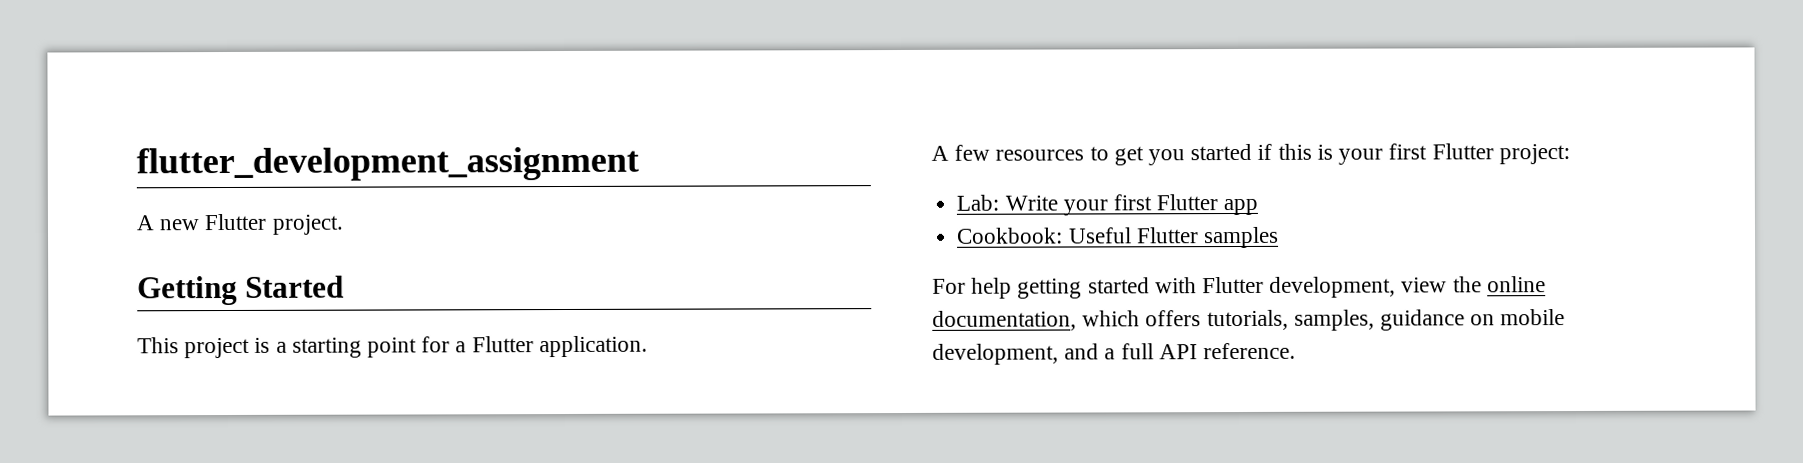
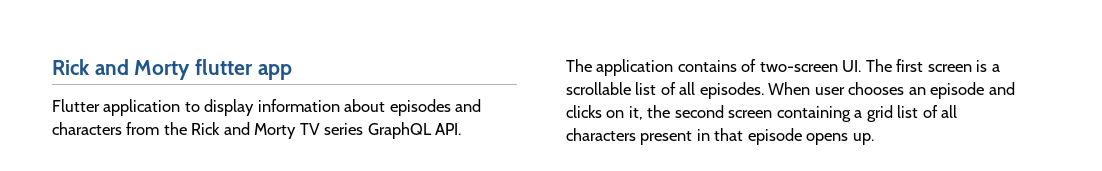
- flutter_development_assignment
- A new Flutter project.
- Getting Started
- This project is a starting point for a Flutter application.
- A few resources to get you started if this is your first Flutter project:
- Lab: Write your first Flutter app
- Cookbook: Useful Flutter samples
- For help getting started with Flutter development, view the online documentation, which offers tutorials, samples, guidance on mobile development, and a full API reference.
+ Rick and Morty flutter app
+ Flutter application to display information about episodes and characters from the Rick and Morty TV series GraphQL API.
+ The application contains of two-screen UI. The first screen is a scrollable list of all episodes. When user chooses an episode and clicks on it, the second screen containing a grid list of all characters present in that episode opens up.

